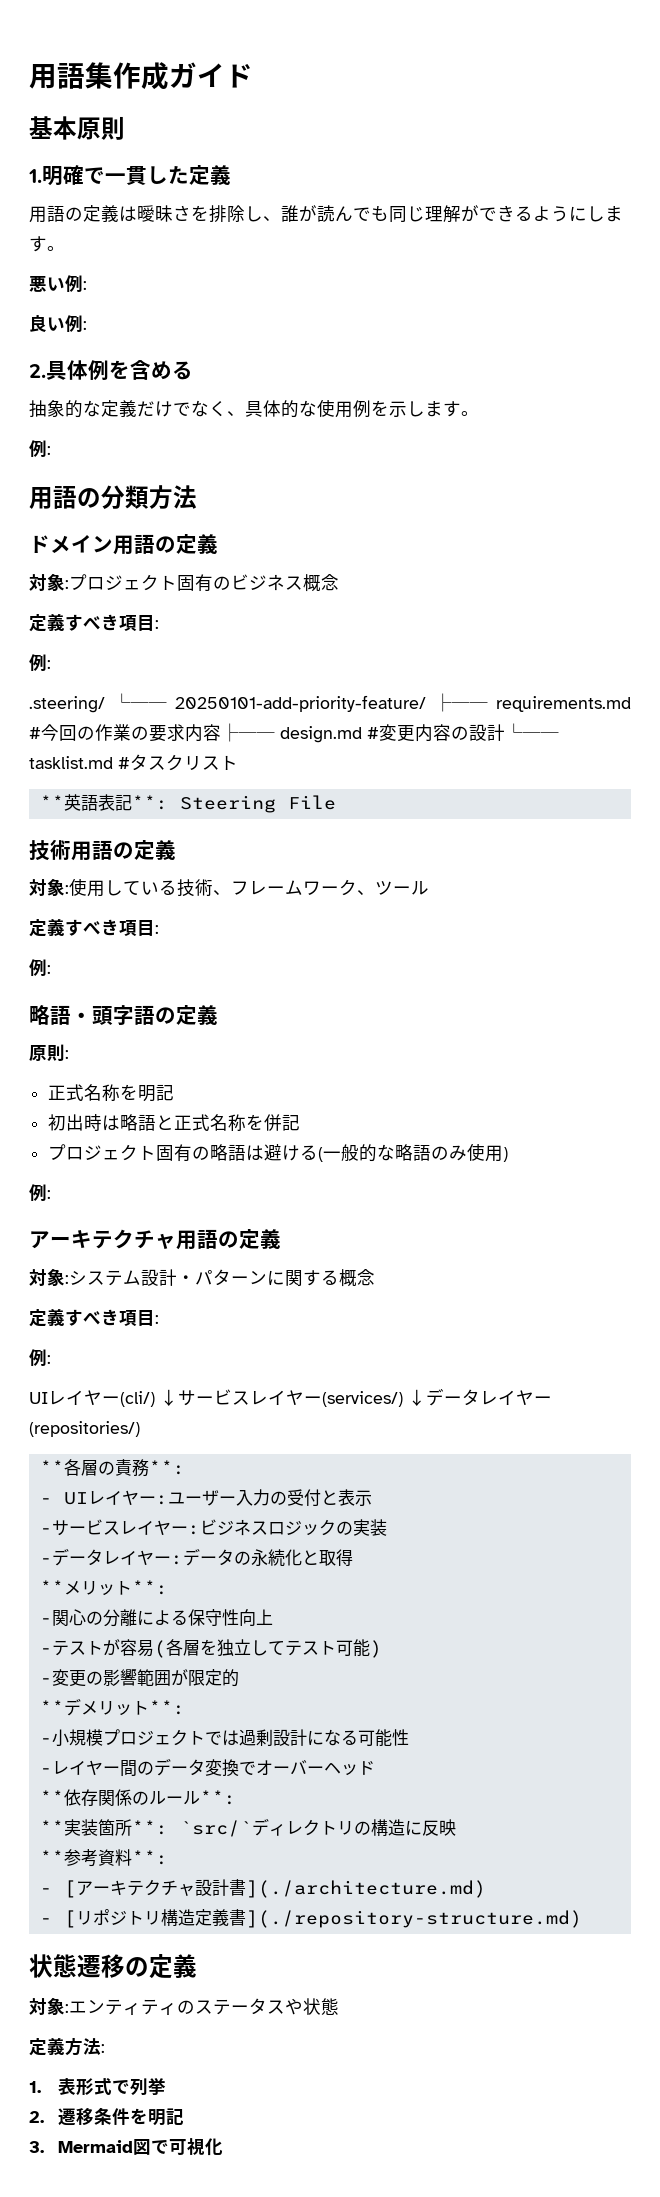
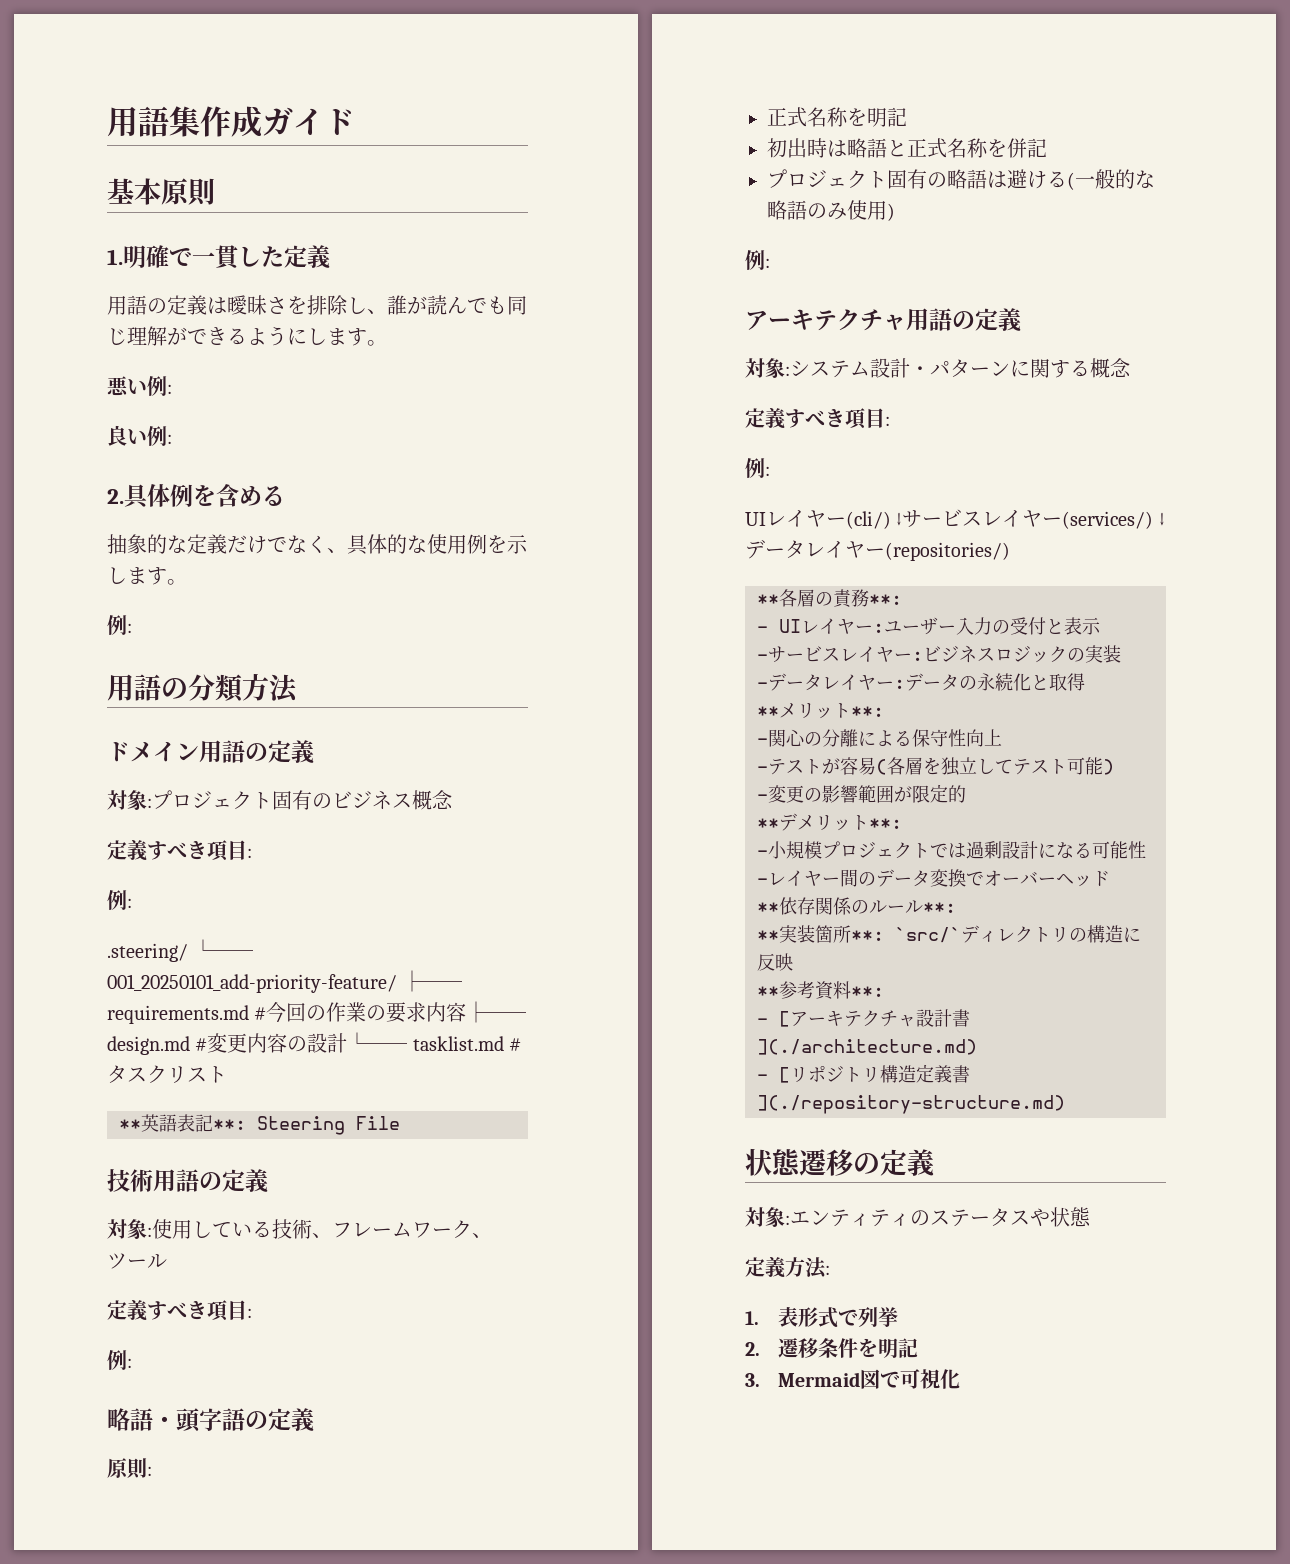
- .steering/ └── 20250101-add-priority-feature/ ├── requirements.md #今回の作業の要求内容├── design.md #変更内容の設計└── tasklist.md #タスクリスト
+ .steering/ └── 001_20250101_add-priority-feature/ ├── requirements.md #今回の作業の要求内容├── design.md #変更内容の設計└── tasklist.md #タスクリスト

